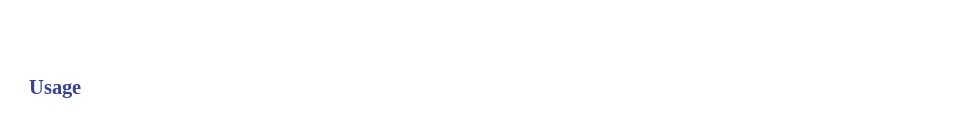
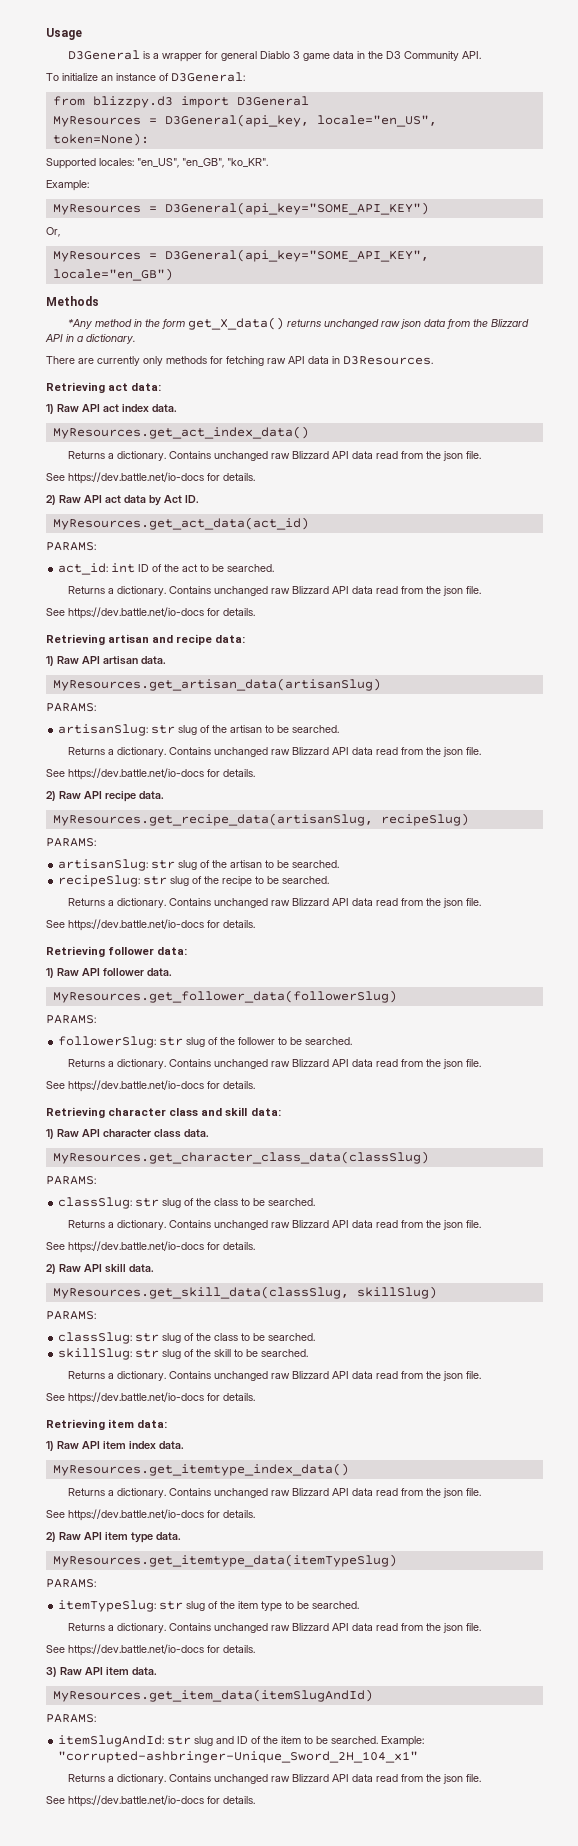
+ D3General is a wrapper for general Diablo 3 game data in the D3 Community API.
+ To initialize an instance of D3General:
+ from blizzpy.d3 import D3General
+ MyResources = D3General(api_key, locale="en_US", token=None):
+ Supported locales: "en_US", "en_GB", "ko_KR".
+ Example:
+ MyResources = D3General(api_key="SOME_API_KEY")
+ Or,
+ MyResources = D3General(api_key="SOME_API_KEY", locale="en_GB")
+ Methods
+ *Any method in the form get_X_data() returns unchanged raw json data from the Blizzard API in a dictionary.
+ There are currently only methods for fetching raw API data in D3Resources.
+ Retrieving act data:
+ 1) Raw API act index data.
+ MyResources.get_act_index_data()
+ Returns a dictionary. Contains unchanged raw Blizzard API data read from the json file.
+ See https://dev.battle.net/io-docs for details.
+ 2) Raw API act data by Act ID.
+ MyResources.get_act_data(act_id)
+ PARAMS:
+ act_id: int ID of the act to be searched.
+ Returns a dictionary. Contains unchanged raw Blizzard API data read from the json file.
+ See https://dev.battle.net/io-docs for details.
+ Retrieving artisan and recipe data:
+ 1) Raw API artisan data.
+ MyResources.get_artisan_data(artisanSlug)
+ PARAMS:
+ artisanSlug: str slug of the artisan to be searched.
+ Returns a dictionary. Contains unchanged raw Blizzard API data read from the json file.
+ See https://dev.battle.net/io-docs for details.
+ 2) Raw API recipe data.
+ MyResources.get_recipe_data(artisanSlug, recipeSlug)
+ PARAMS:
+ artisanSlug: str slug of the artisan to be searched.
+ recipeSlug: str slug of the recipe to be searched.
+ Returns a dictionary. Contains unchanged raw Blizzard API data read from the json file.
+ See https://dev.battle.net/io-docs for details.
+ Retrieving follower data:
+ 1) Raw API follower data.
+ MyResources.get_follower_data(followerSlug)
+ PARAMS:
+ followerSlug: str slug of the follower to be searched.
+ Returns a dictionary. Contains unchanged raw Blizzard API data read from the json file.
+ See https://dev.battle.net/io-docs for details.
+ Retrieving character class and skill data:
+ 1) Raw API character class data.
+ MyResources.get_character_class_data(classSlug)
+ PARAMS:
+ classSlug: str slug of the class to be searched.
+ Returns a dictionary. Contains unchanged raw Blizzard API data read from the json file.
+ See https://dev.battle.net/io-docs for details.
+ 2) Raw API skill data.
+ MyResources.get_skill_data(classSlug, skillSlug)
+ PARAMS:
+ classSlug: str slug of the class to be searched.
+ skillSlug: str slug of the skill to be searched.
+ Returns a dictionary. Contains unchanged raw Blizzard API data read from the json file.
+ See https://dev.battle.net/io-docs for details.
+ Retrieving item data:
+ 1) Raw API item index data.
+ MyResources.get_itemtype_index_data()
+ Returns a dictionary. Contains unchanged raw Blizzard API data read from the json file.
+ See https://dev.battle.net/io-docs for details.
+ 2) Raw API item type data.
+ MyResources.get_itemtype_data(itemTypeSlug)
+ PARAMS:
+ itemTypeSlug: str slug of the item type to be searched.
+ Returns a dictionary. Contains unchanged raw Blizzard API data read from the json file.
+ See https://dev.battle.net/io-docs for details.
+ 3) Raw API item data.
+ MyResources.get_item_data(itemSlugAndId)
+ PARAMS:
+ itemSlugAndId: str slug and ID of the item to be searched. Example: "corrupted-ashbringer-Unique_Sword_2H_104_x1"
+ Returns a dictionary. Contains unchanged raw Blizzard API data read from the json file.
+ See https://dev.battle.net/io-docs for details.

